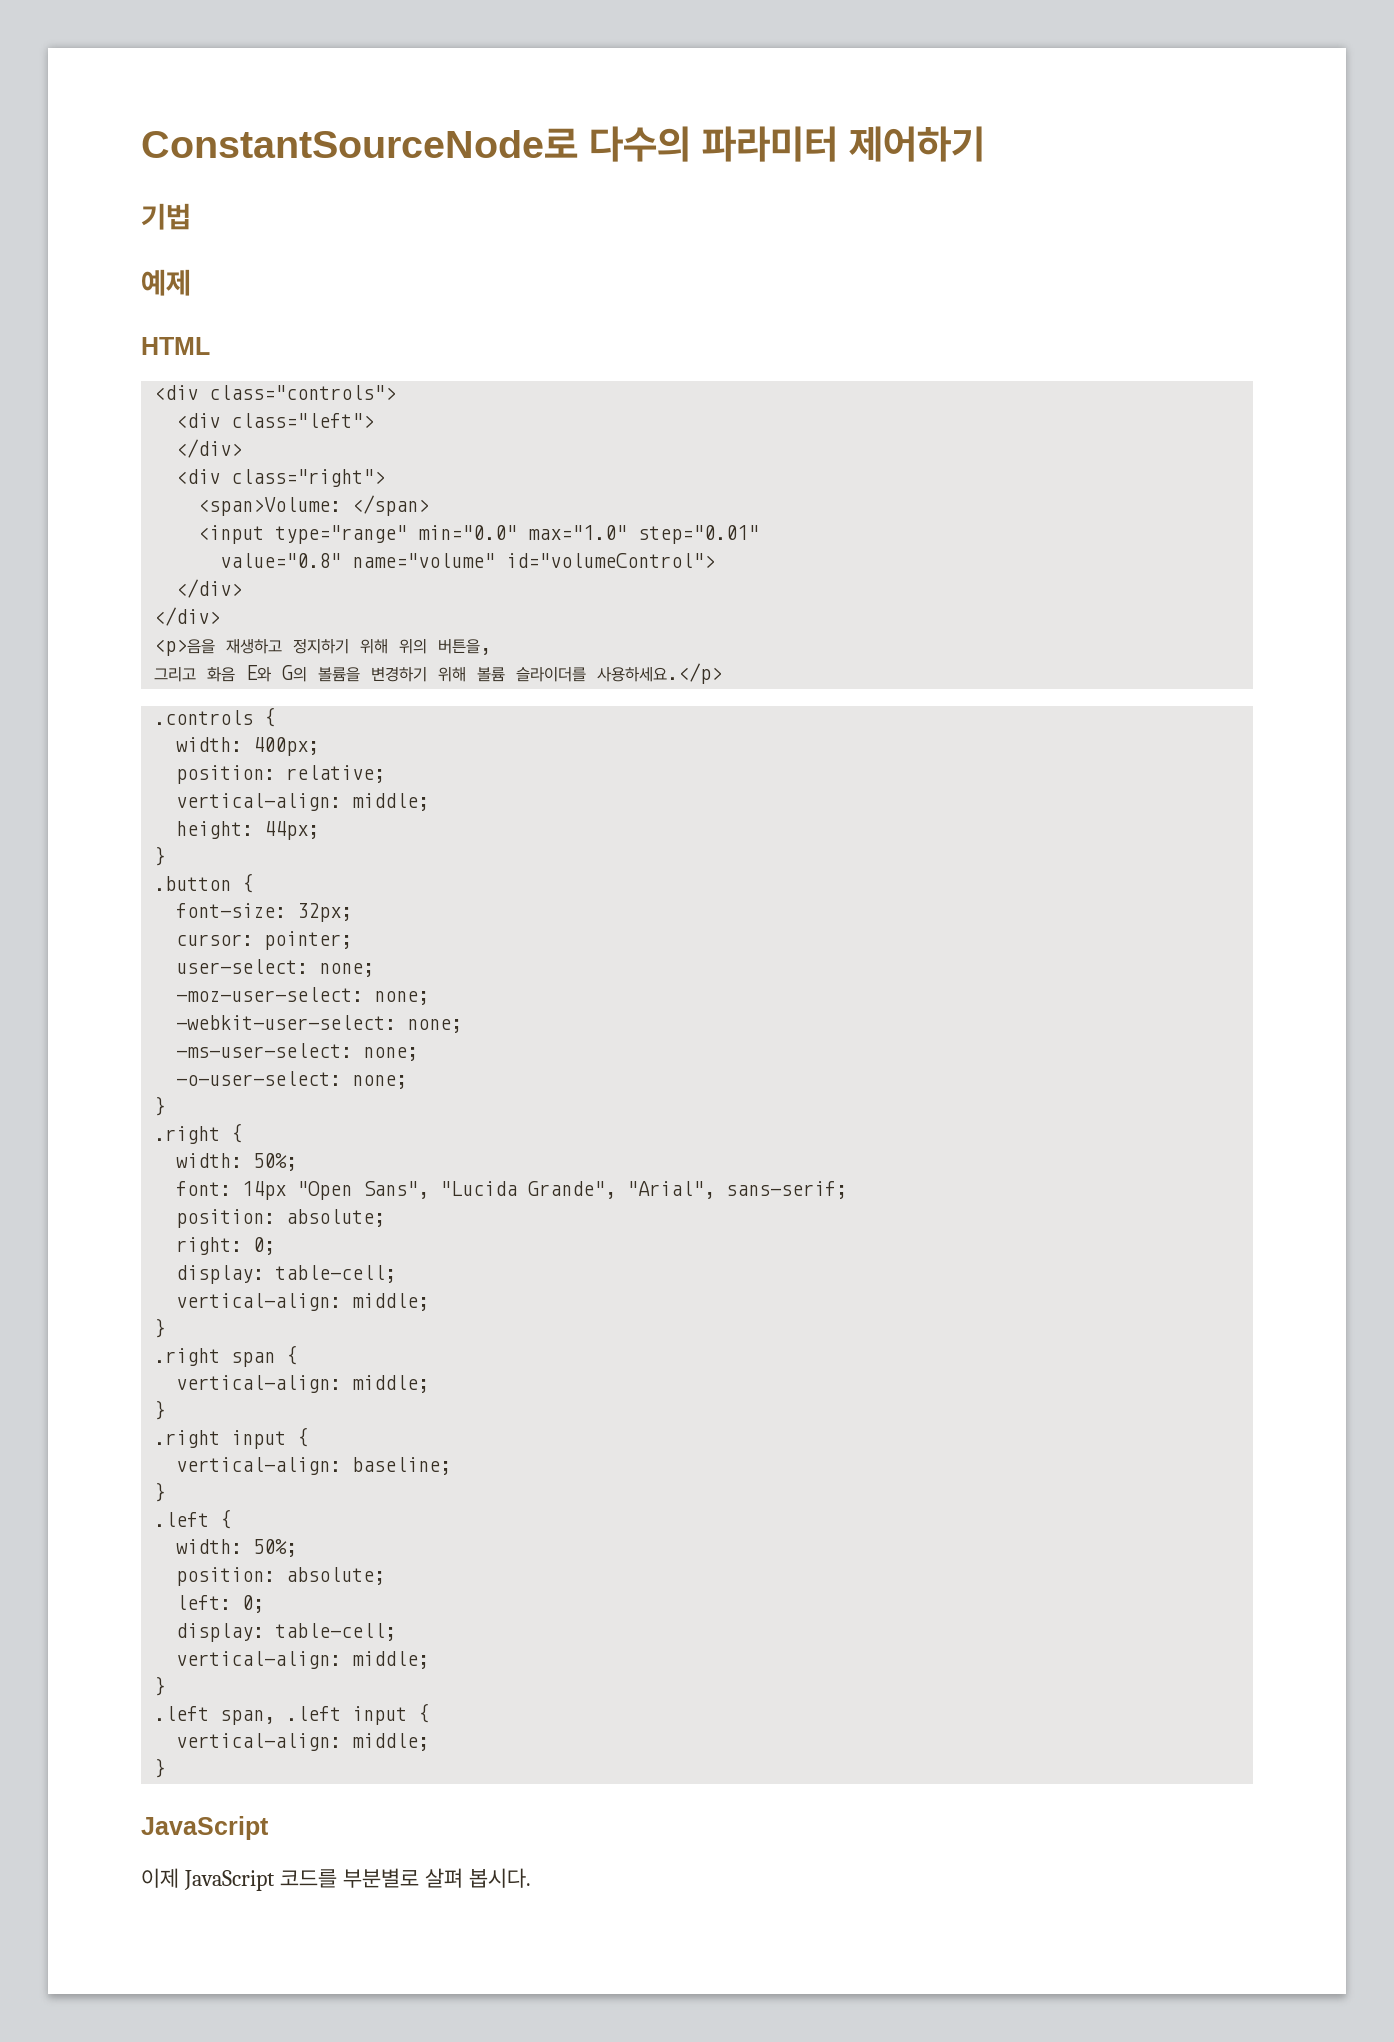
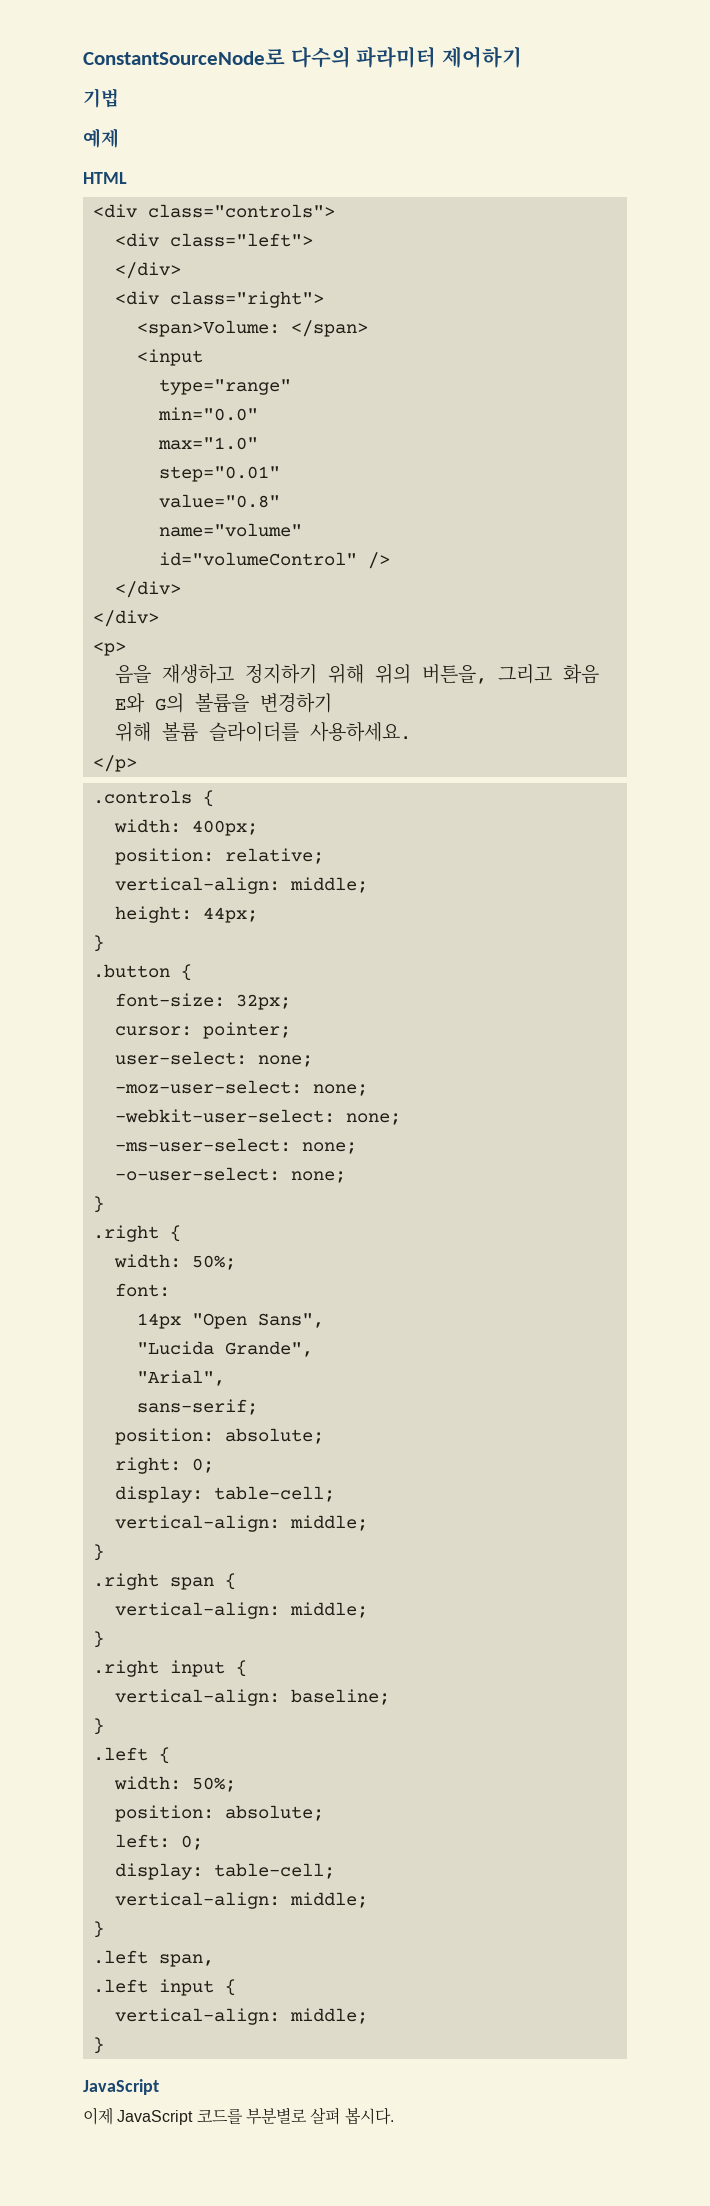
- <input type="range" min="0.0" max="1.0" step="0.01"
+ <input
+ type="range"
+ min="0.0"
+ max="1.0"
+ step="0.01"
- value="0.8" name="volume" id="volumeControl">
+ value="0.8"
+ name="volume"
+ id="volumeControl" />
- <p>음을 재생하고 정지하기 위해 위의 버튼을,
- 그리고 화음 E와 G의 볼륨을 변경하기 위해 볼륨 슬라이더를 사용하세요.</p>
+ <p>
+ 음을 재생하고 정지하기 위해 위의 버튼을, 그리고 화음 E와 G의 볼륨을 변경하기
+ 위해 볼륨 슬라이더를 사용하세요.
+ </p>
- font: 14px "Open Sans", "Lucida Grande", "Arial", sans-serif;
+ font:
+ 14px "Open Sans",
+ "Lucida Grande",
+ "Arial",
+ sans-serif;
- .left span, .left input {
+ .left span,
+ .left input {

